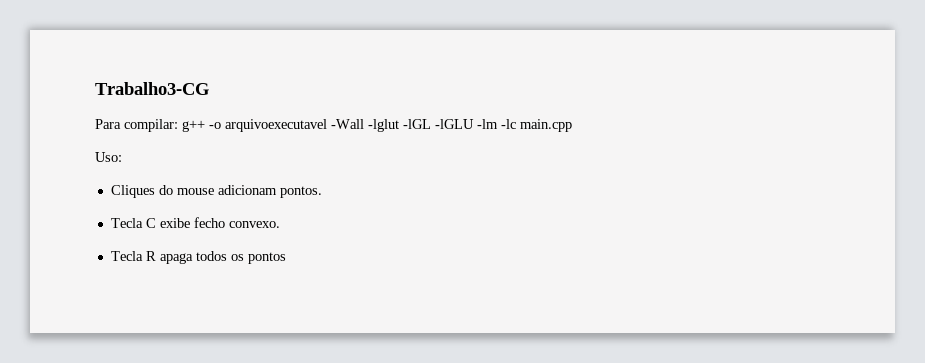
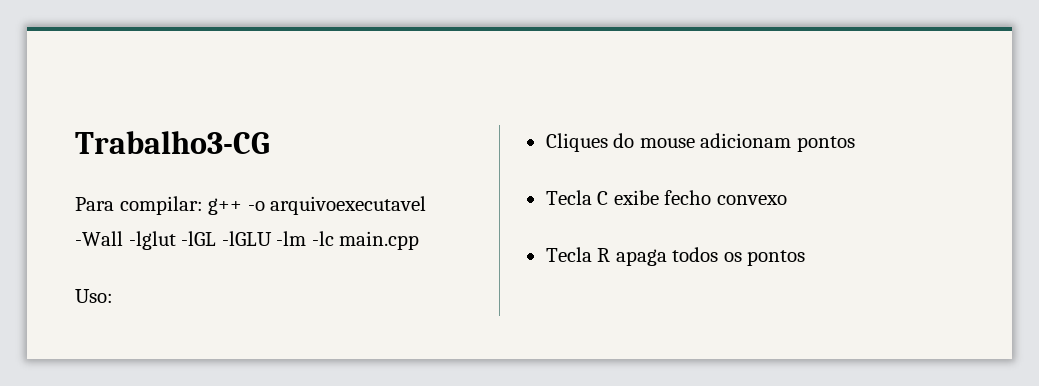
- Cliques do mouse adicionam pontos.
+ Cliques do mouse adicionam pontos
- Tecla C exibe fecho convexo.
+ Tecla C exibe fecho convexo

